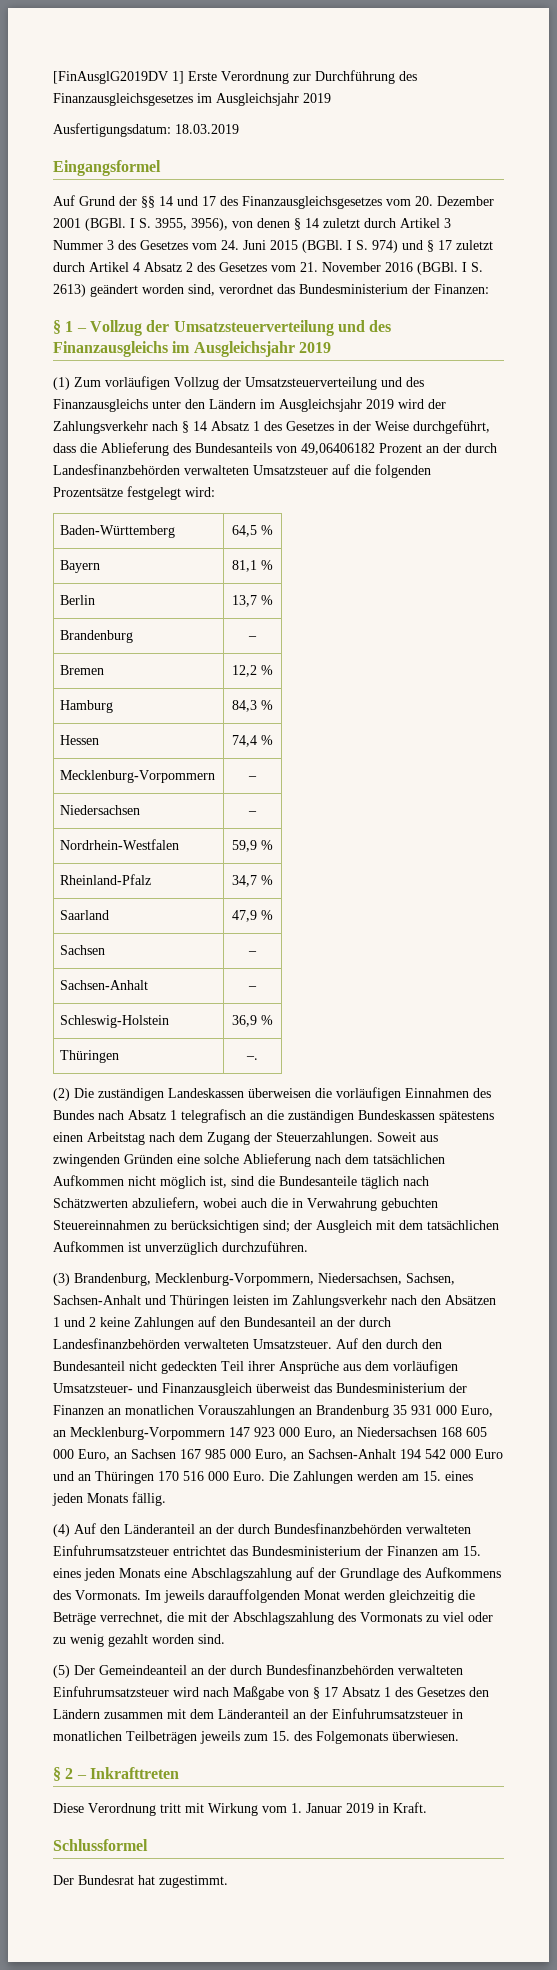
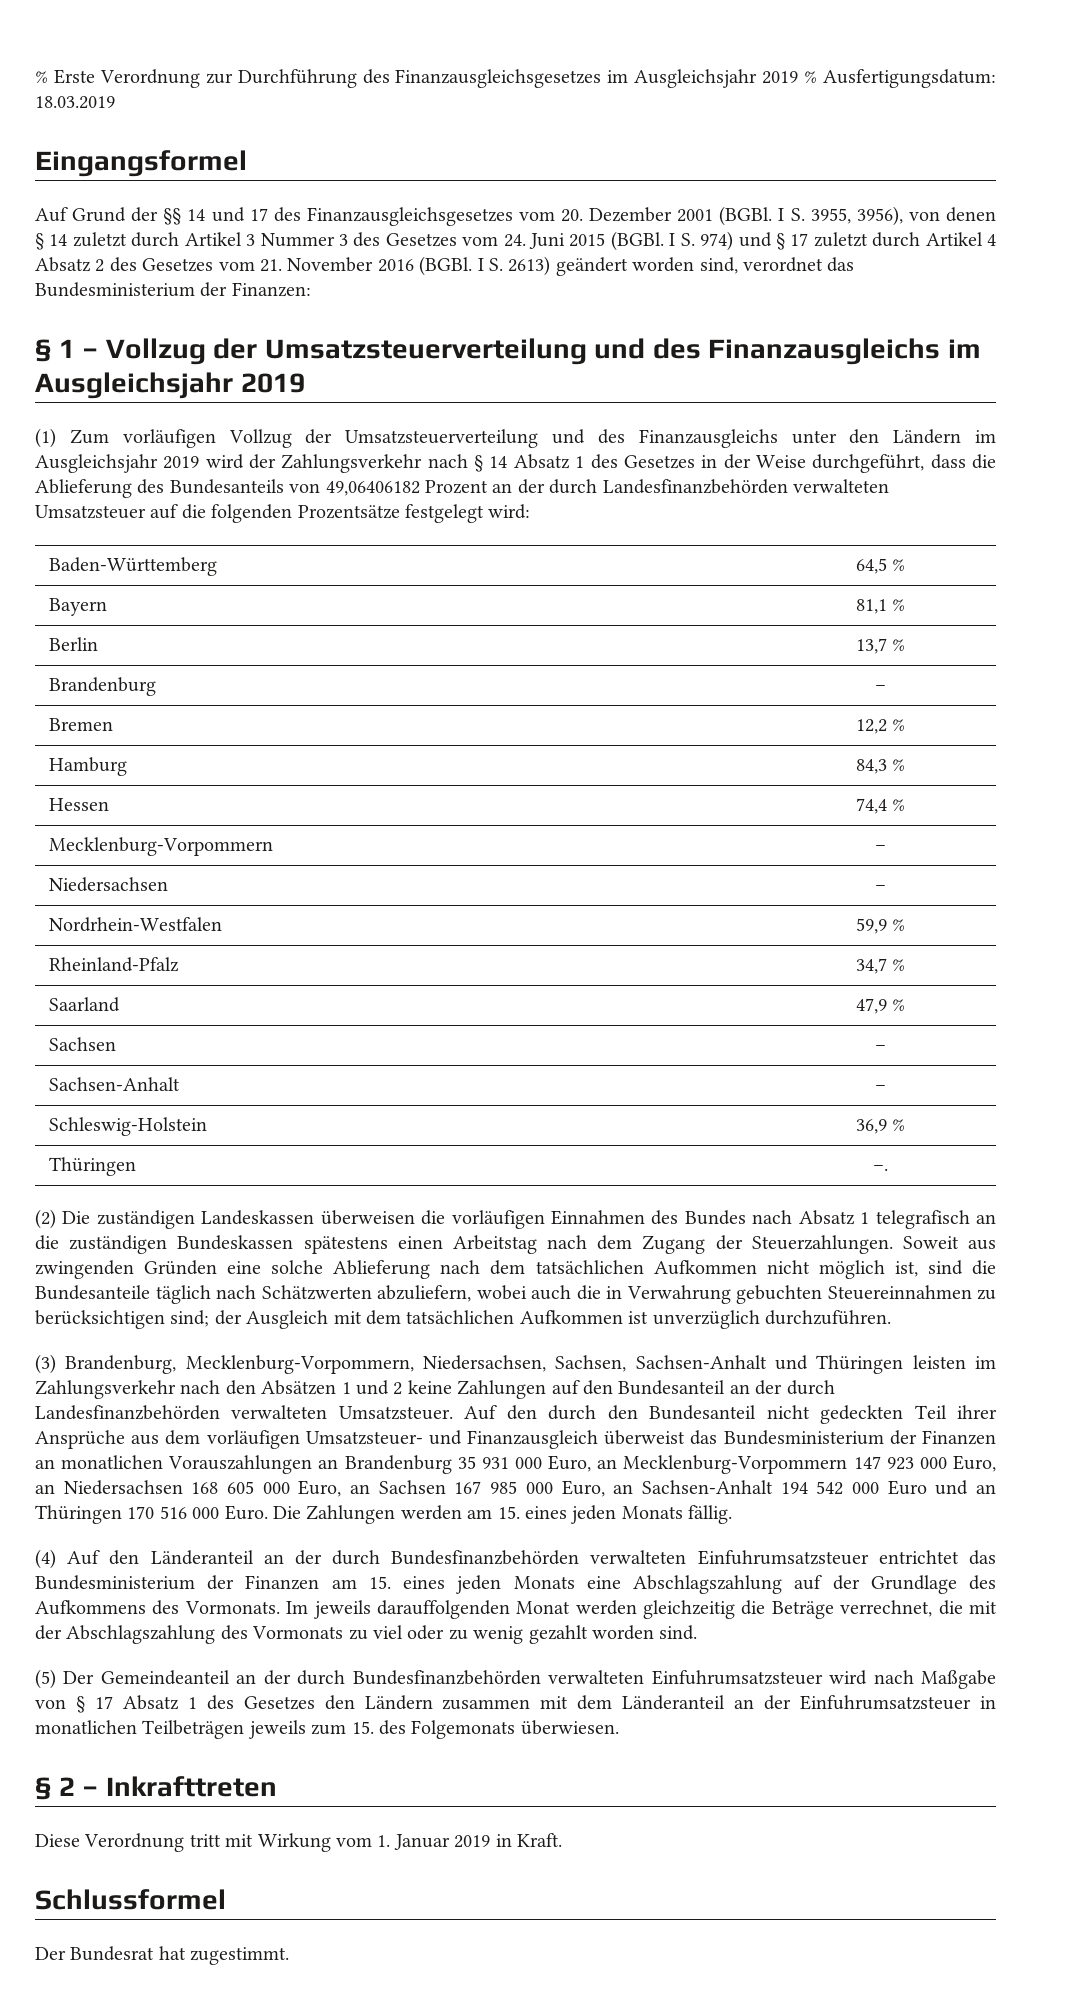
- [FinAusglG2019DV 1] Erste Verordnung zur Durchführung des Finanzausgleichsgesetzes im Ausgleichsjahr 2019
- Ausfertigungsdatum: 18.03.2019
+ % Erste Verordnung zur Durchführung des Finanzausgleichsgesetzes im Ausgleichsjahr 2019 % Ausfertigungsdatum: 18.03.2019

